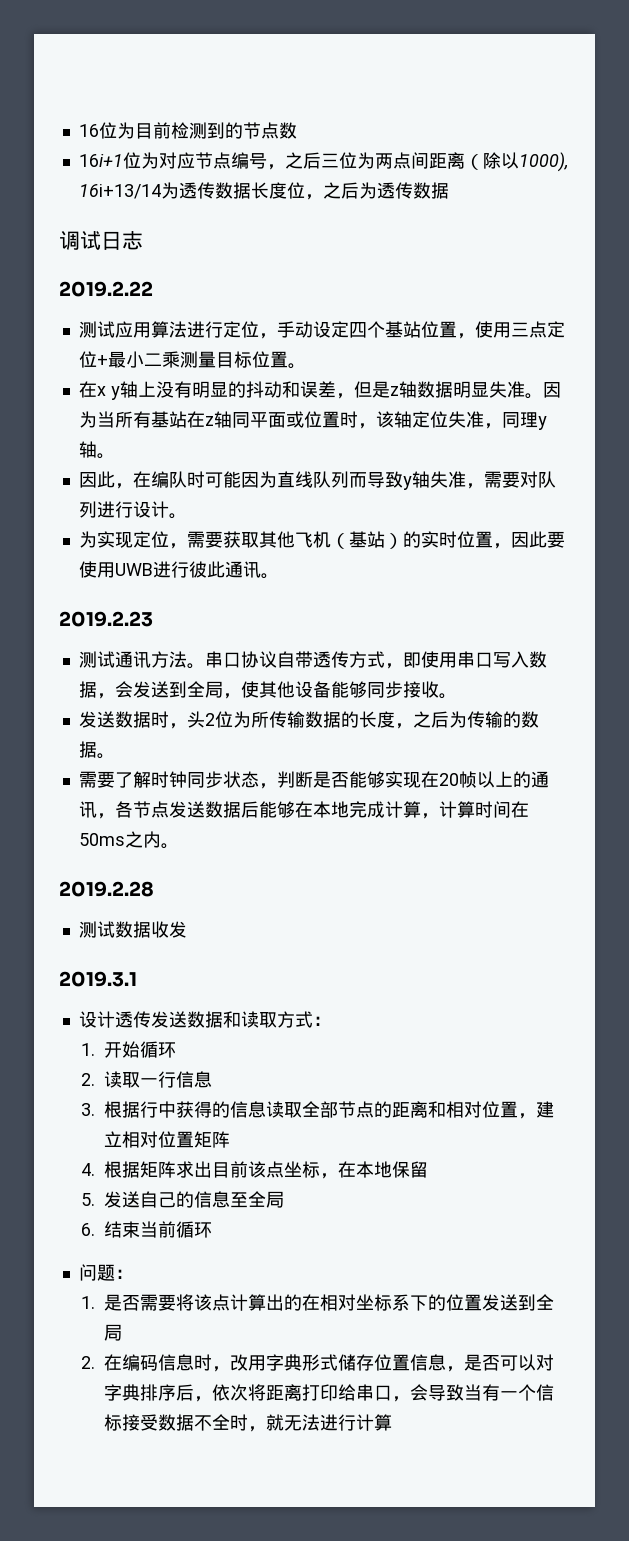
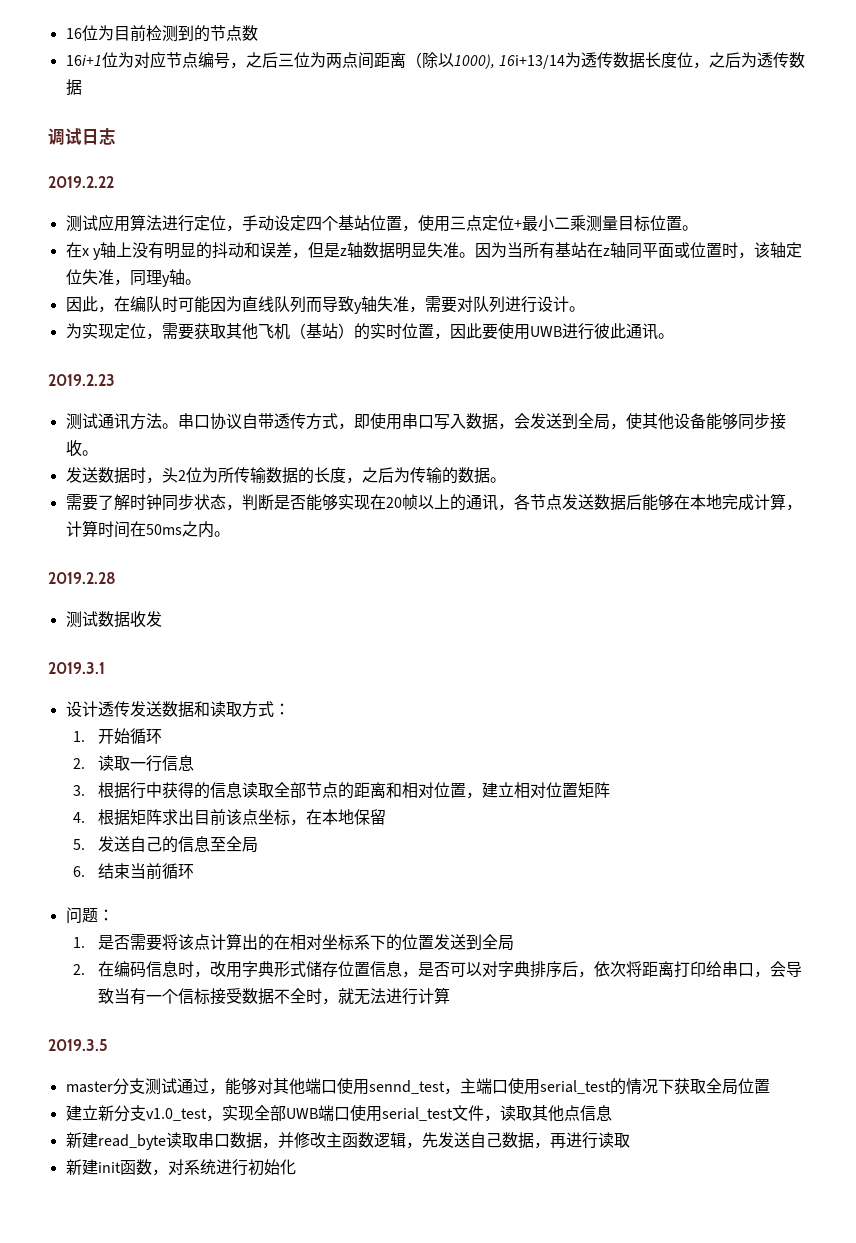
+ 2019.3.5
+ master分支测试通过，能够对其他端口使用sennd_test，主端口使用serial_test的情况下获取全局位置
+ 建立新分支v1.0_test，实现全部UWB端口使用serial_test文件，读取其他点信息
+ 新建read_byte读取串口数据，并修改主函数逻辑，先发送自己数据，再进行读取
+ 新建init函数，对系统进行初始化

